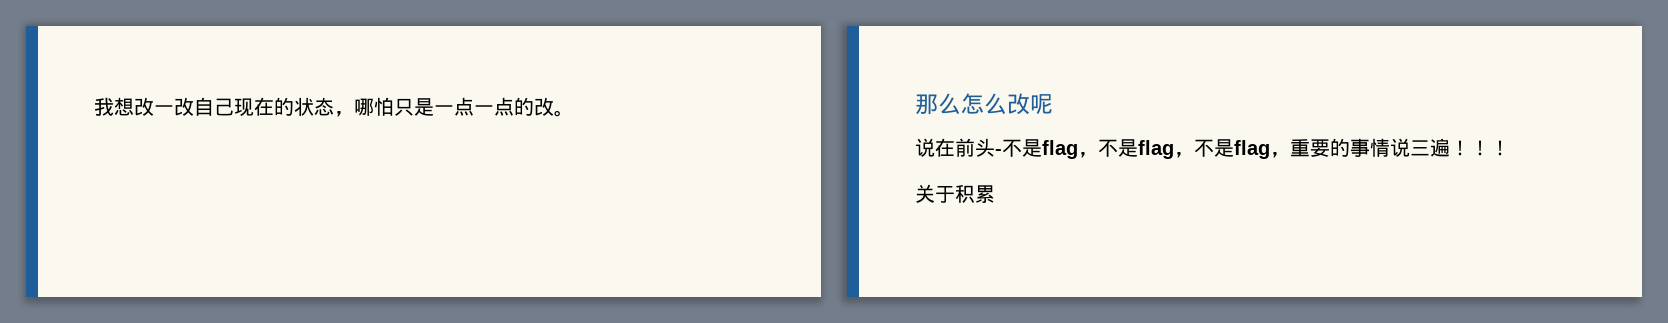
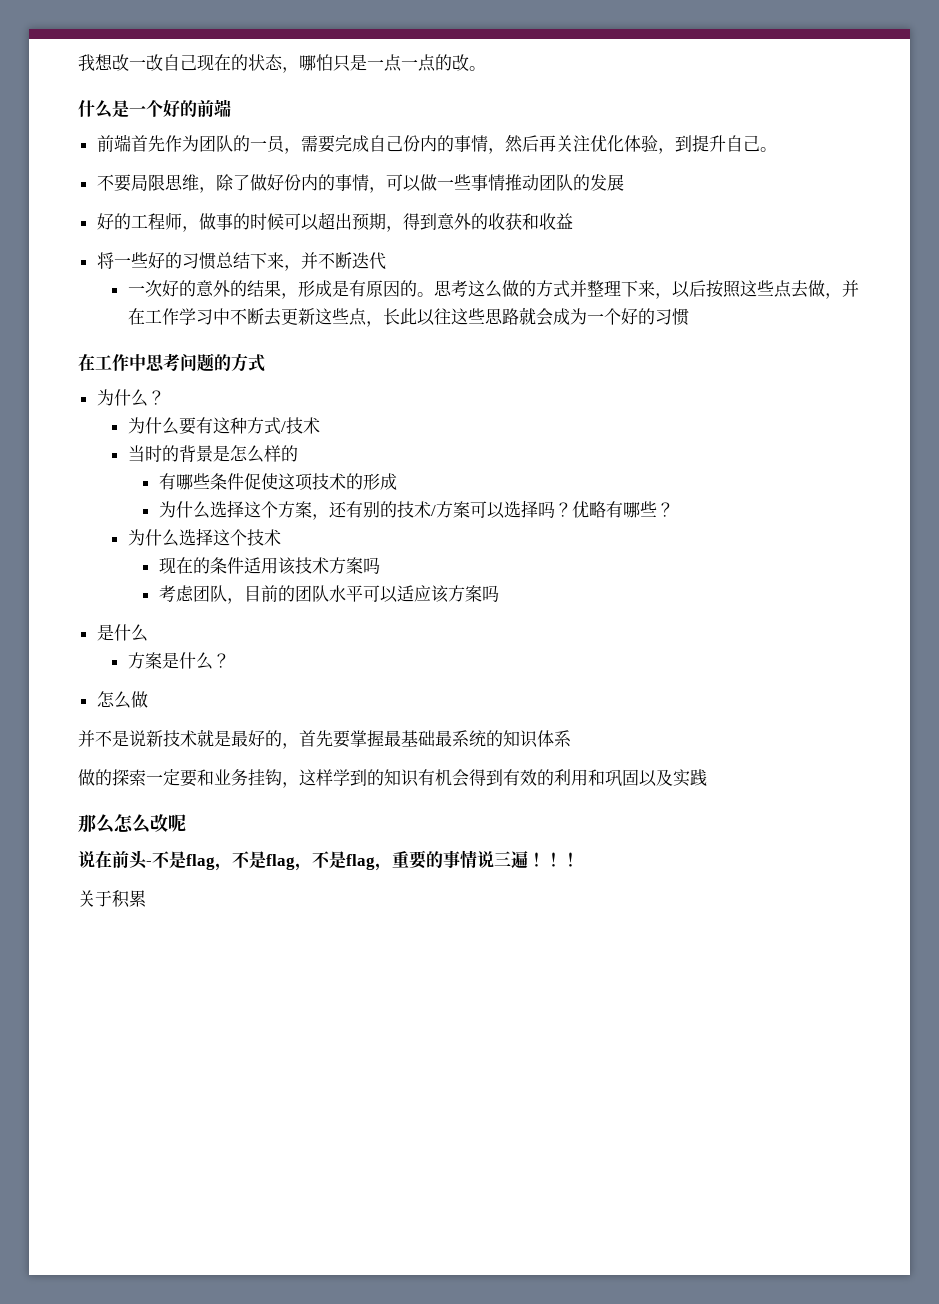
+ 什么是一个好的前端
+ 前端首先作为团队的一员，需要完成自己份内的事情，然后再关注优化体验，到提升自己。
+ 不要局限思维，除了做好份内的事情，可以做一些事情推动团队的发展
+ 好的工程师，做事的时候可以超出预期，得到意外的收获和收益
+ 将一些好的习惯总结下来，并不断迭代
+ 一次好的意外的结果，形成是有原因的。思考这么做的方式并整理下来，以后按照这些点去做，并在工作学习中不断去更新这些点，长此以往这些思路就会成为一个好的习惯
+ 在工作中思考问题的方式
+ 为什么？
+ 为什么要有这种方式/技术
+ 当时的背景是怎么样的
+ 有哪些条件促使这项技术的形成
+ 为什么选择这个方案，还有别的技术/方案可以选择吗？优略有哪些？
+ 为什么选择这个技术
+ 现在的条件适用该技术方案吗
+ 考虑团队，目前的团队水平可以适应该方案吗
+ 是什么
+ 方案是什么？
+ 怎么做
+ 并不是说新技术就是最好的，首先要掌握最基础最系统的知识体系
+ 做的探索一定要和业务挂钩，这样学到的知识有机会得到有效的利用和巩固以及实践

